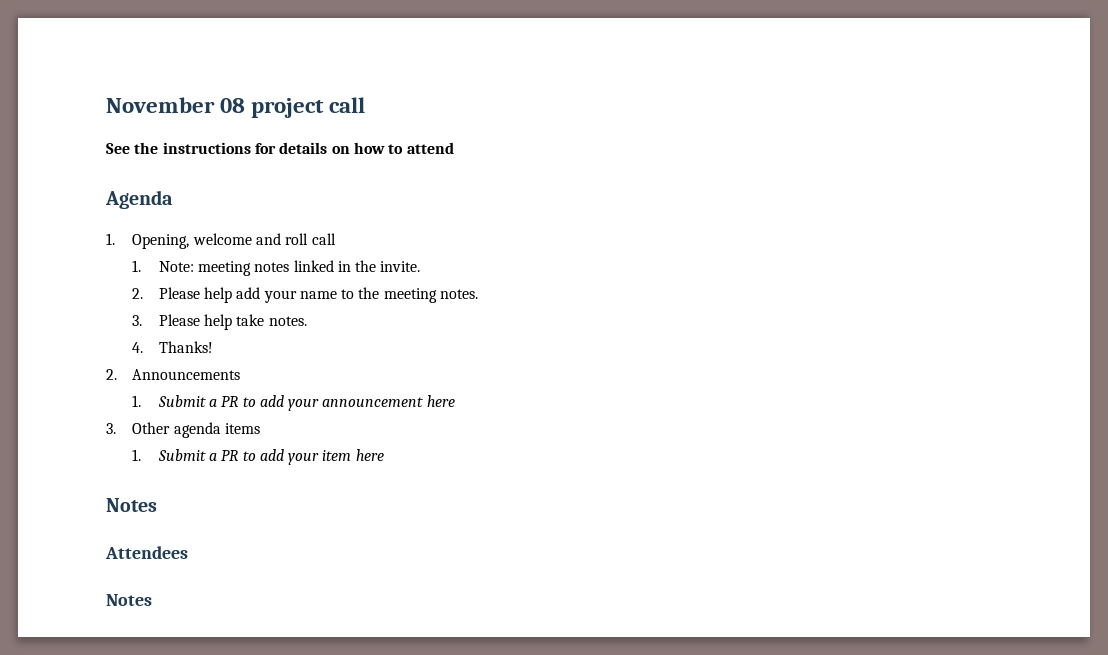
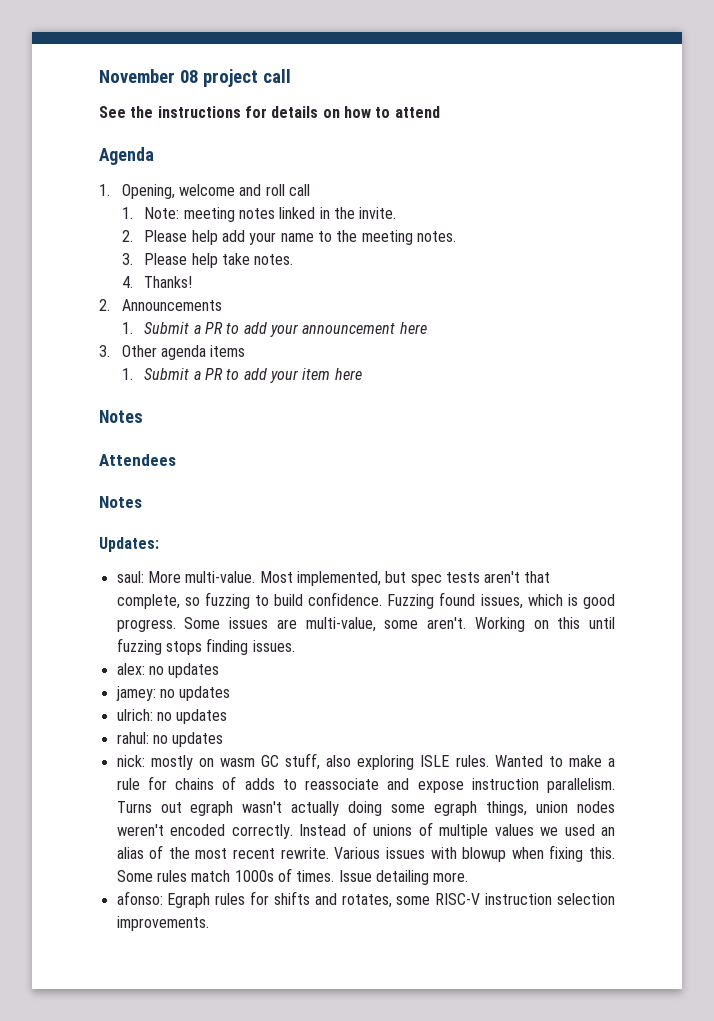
+ Updates:
+ saul: More multi-value. Most implemented, but spec tests aren't that complete, so fuzzing to build confidence. Fuzzing found issues, which is good progress. Some issues are multi-value, some aren't. Working on this until fuzzing stops finding issues.
+ alex: no updates
+ jamey: no updates
+ ulrich: no updates
+ rahul: no updates
+ nick: mostly on wasm GC stuff, also exploring ISLE rules. Wanted to make a rule for chains of adds to reassociate and expose instruction parallelism. Turns out egraph wasn't actually doing some egraph things, union nodes weren't encoded correctly. Instead of unions of multiple values we used an alias of the most recent rewrite. Various issues with blowup when fixing this. Some rules match 1000s of times. Issue detailing more.
+ afonso: Egraph rules for shifts and rotates, some RISC-V instruction selection improvements.

